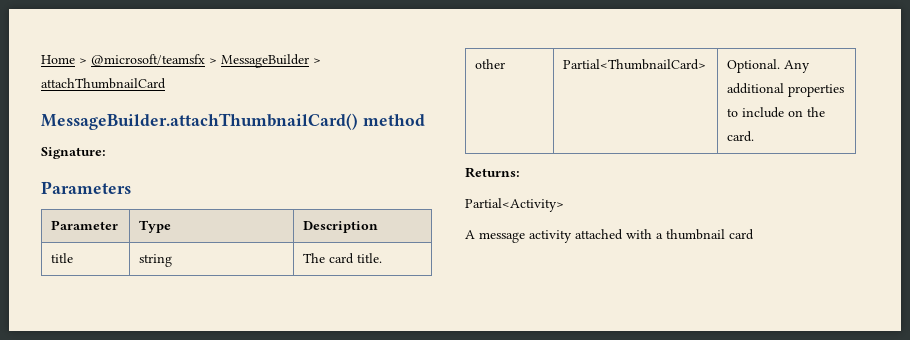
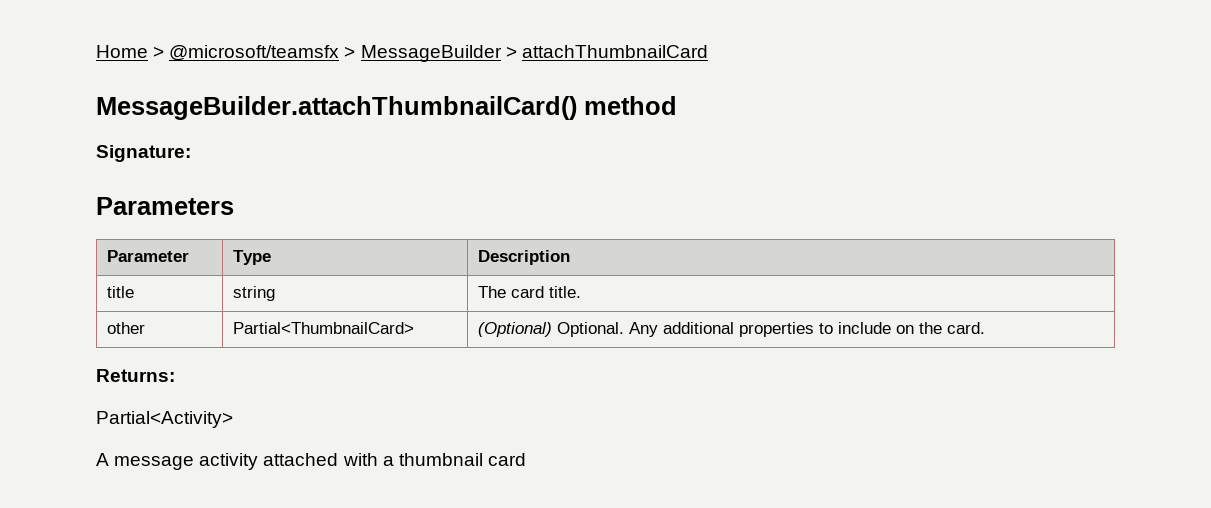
- other | Partial<ThumbnailCard> | Optional. Any additional properties to include on the card.
+ other | Partial<ThumbnailCard> | (Optional) Optional. Any additional properties to include on the card.

